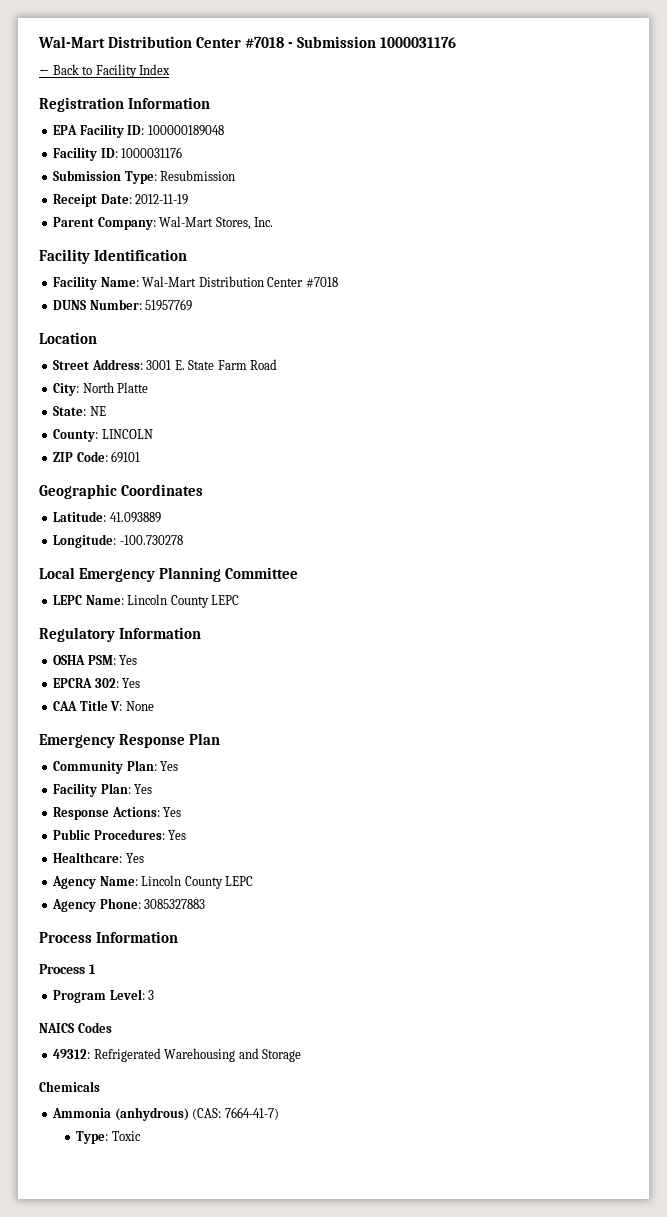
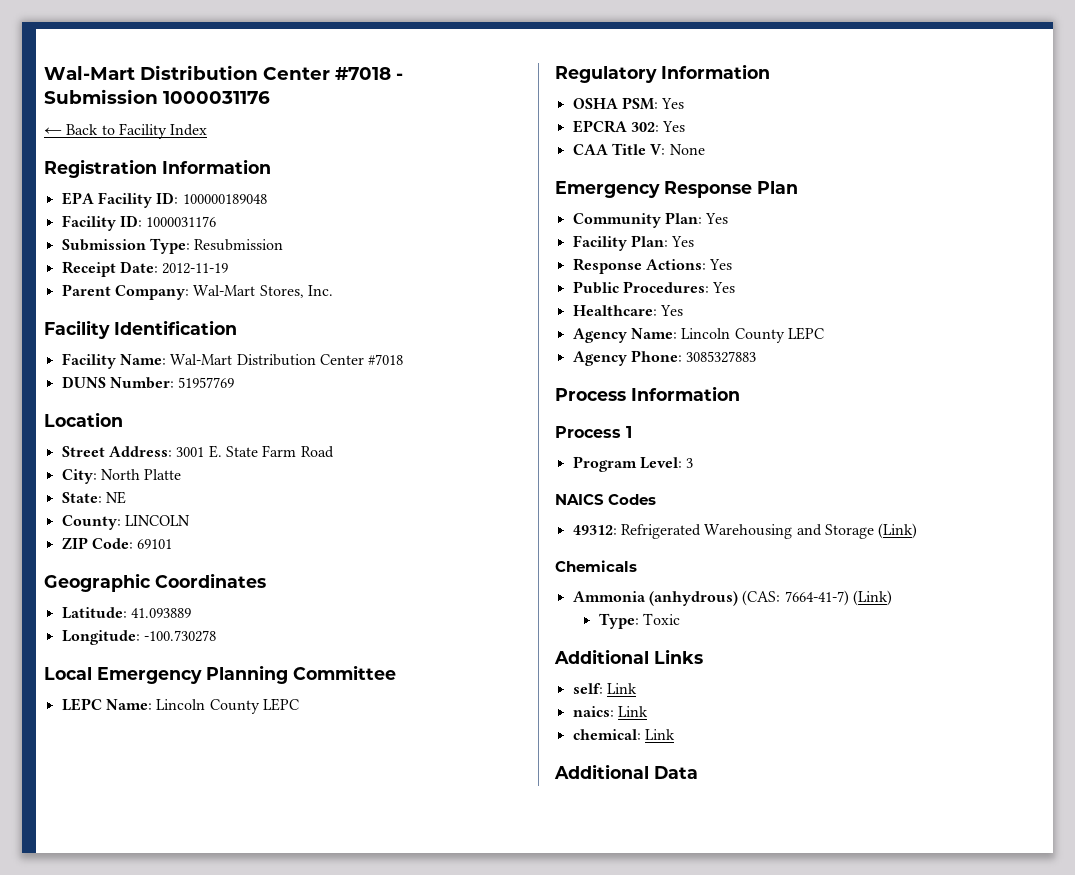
- 49312: Refrigerated Warehousing and Storage
+ 49312: Refrigerated Warehousing and Storage (Link)
- Ammonia (anhydrous) (CAS: 7664-41-7)
+ Ammonia (anhydrous) (CAS: 7664-41-7) (Link)
+ Additional Links
+ self: Link
+ naics: Link
+ chemical: Link
+ Additional Data

